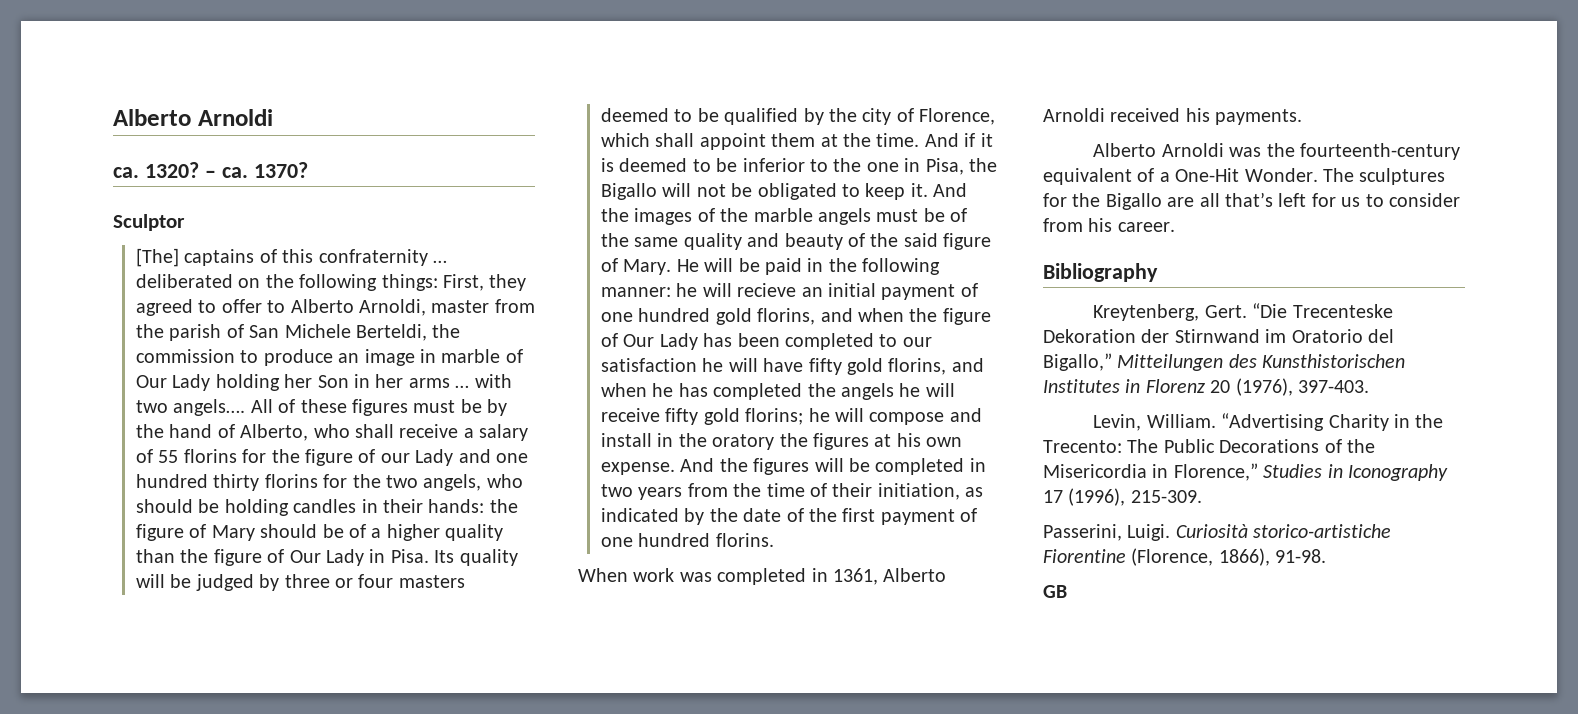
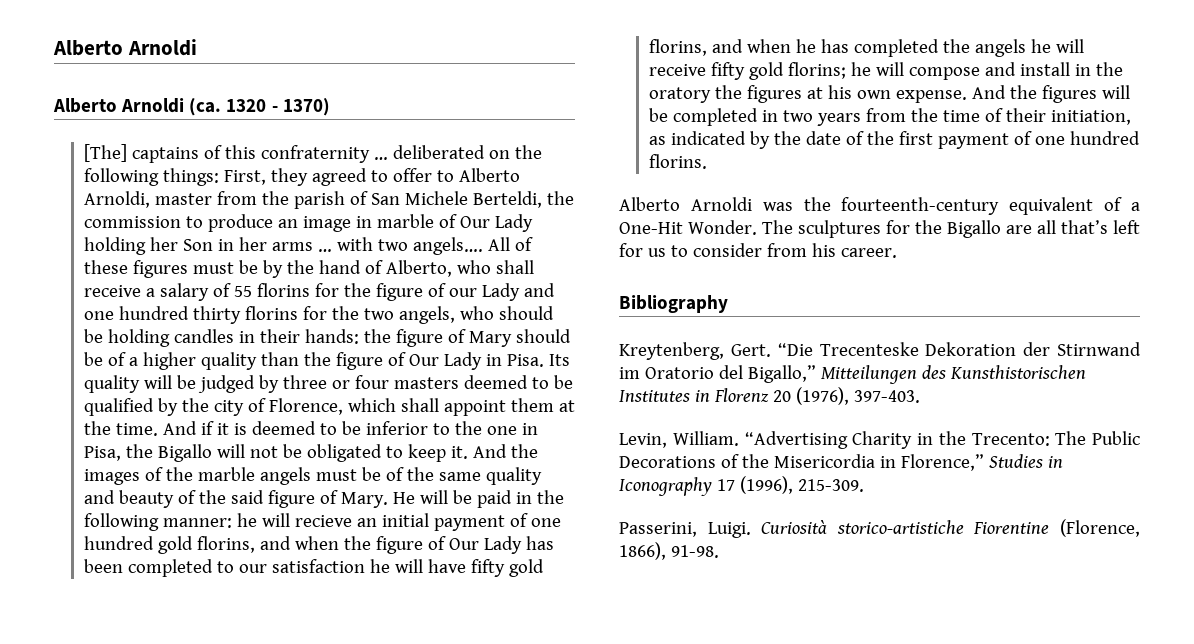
- ca. 1320? – ca. 1370?
- Sculptor
+ Alberto Arnoldi (ca. 1320 - 1370)
- When work was completed in 1361, Alberto Arnoldi received his payments.
- GB

